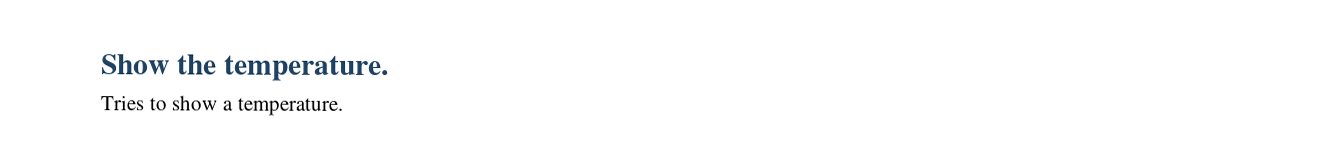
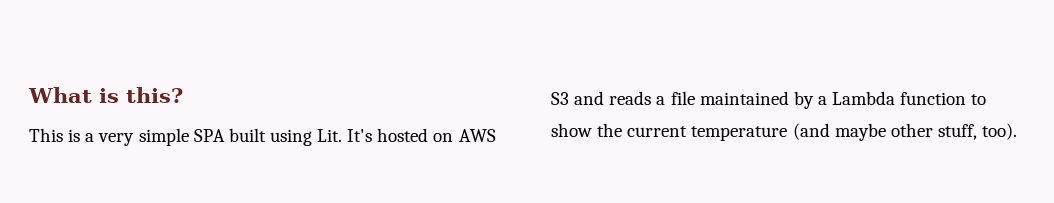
- Show the temperature.
- Tries to show a temperature.
+ What is this?
+ This is a very simple SPA built using Lit. It's hosted on AWS S3 and reads a file maintained by a Lambda function to show the current temperature (and maybe other stuff, too).

